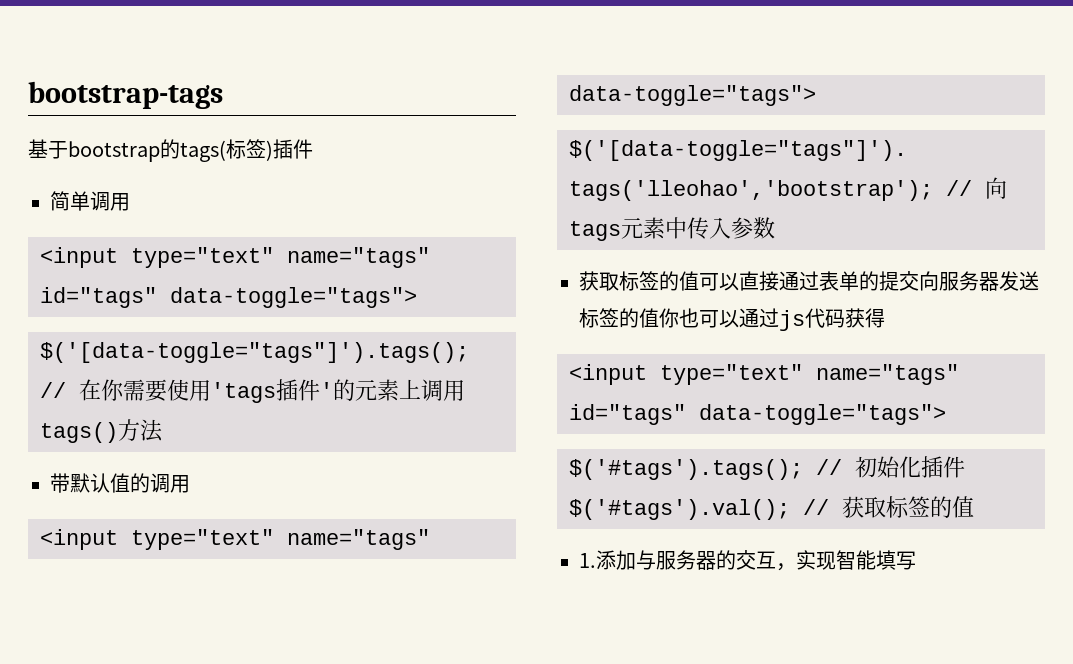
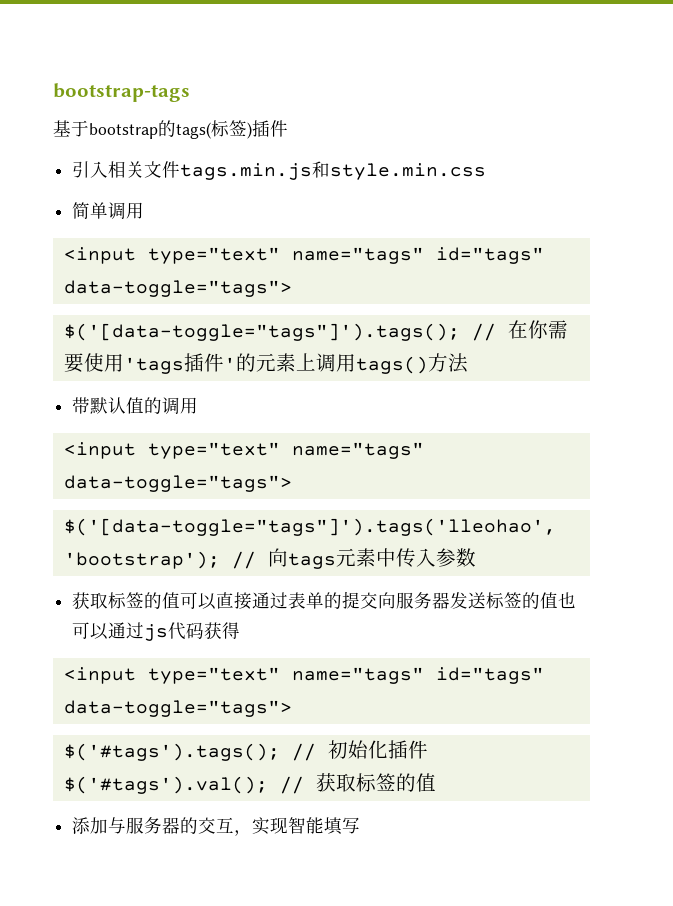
+ 引入相关文件tags.min.js和style.min.css
- 获取标签的值可以直接通过表单的提交向服务器发送标签的值你也可以通过js代码获得
+ 获取标签的值可以直接通过表单的提交向服务器发送标签的值也可以通过js代码获得
- 1.添加与服务器的交互，实现智能填写
+ 添加与服务器的交互，实现智能填写

